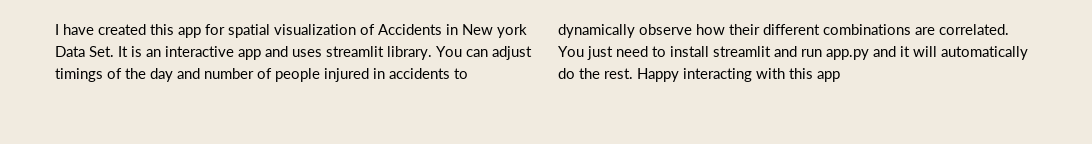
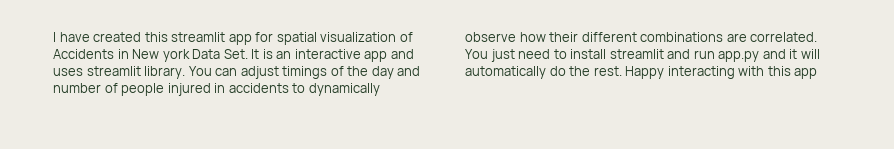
- I have created this app for spatial visualization of Accidents in New york Data Set. It is an interactive app and uses streamlit library.
+ I have created this streamlit app for spatial visualization of Accidents in New york Data Set. It is an interactive app and uses streamlit library.

